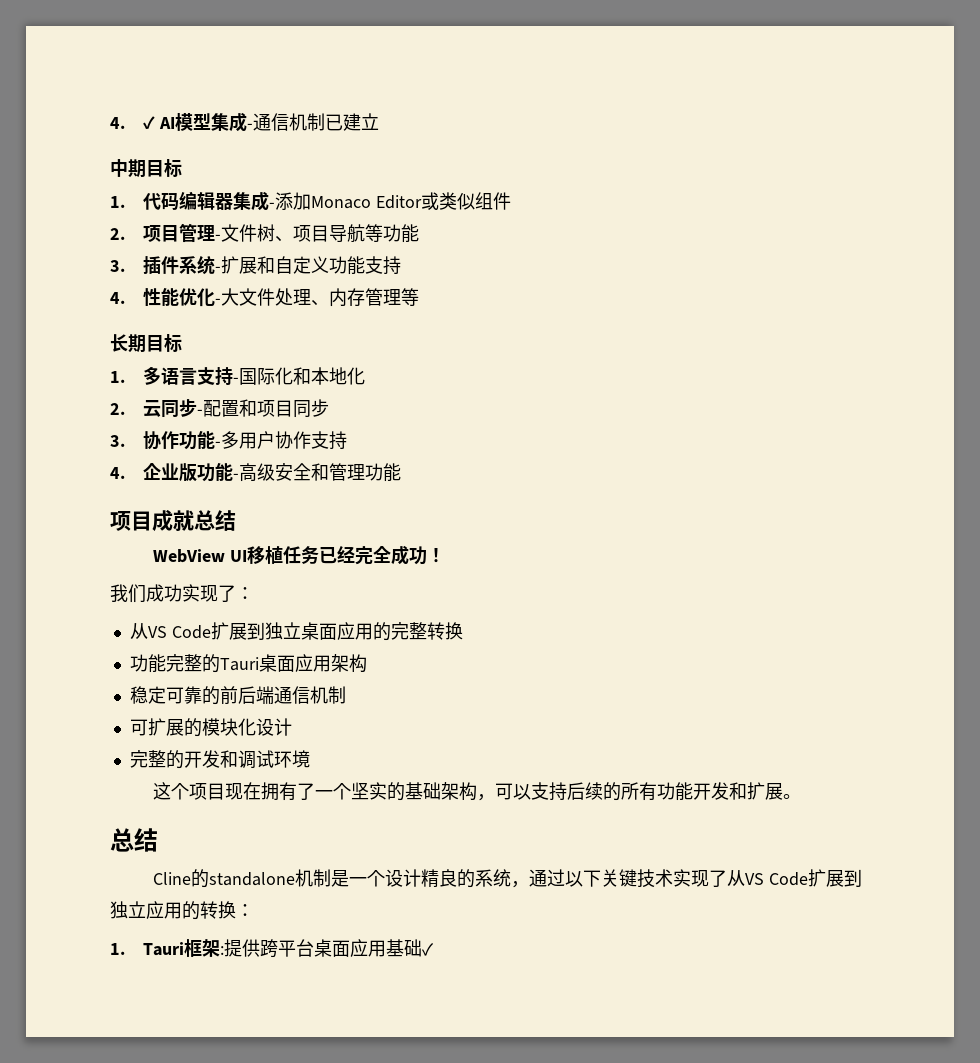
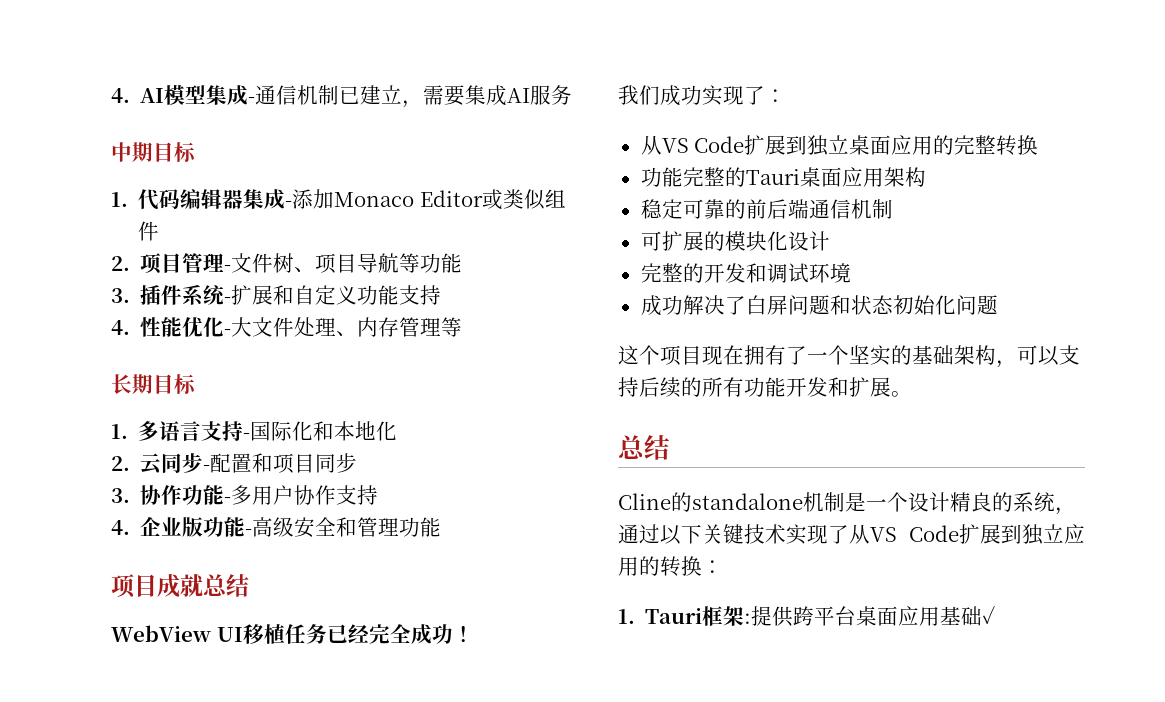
- 4. ✓ AI模型集成-通信机制已建立
+ 4. AI模型集成-通信机制已建立，需要集成AI服务
+ 成功解决了白屏问题和状态初始化问题

